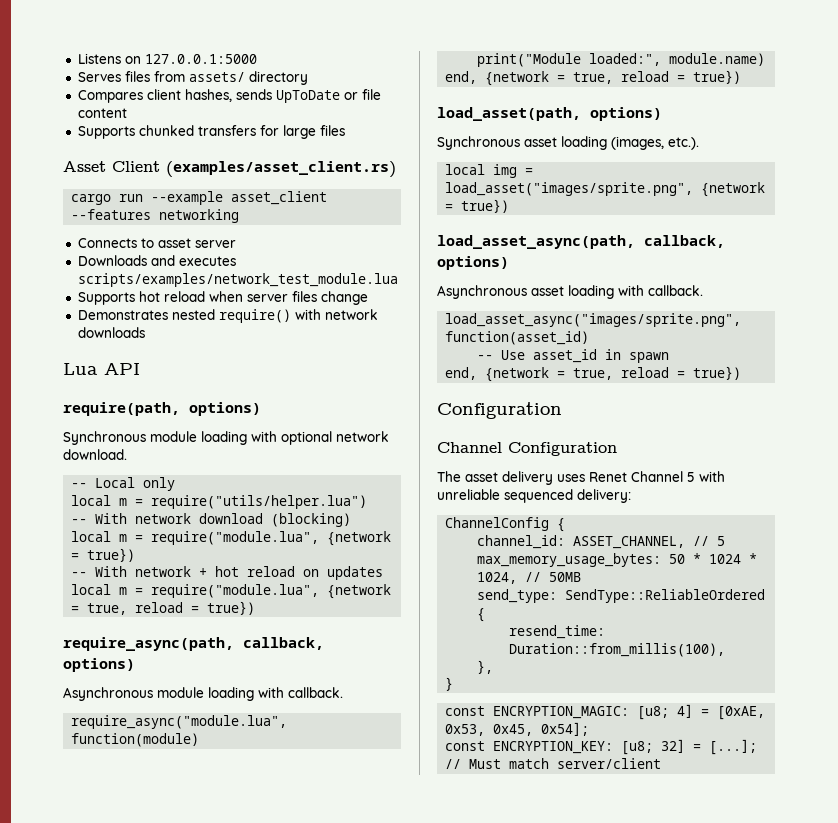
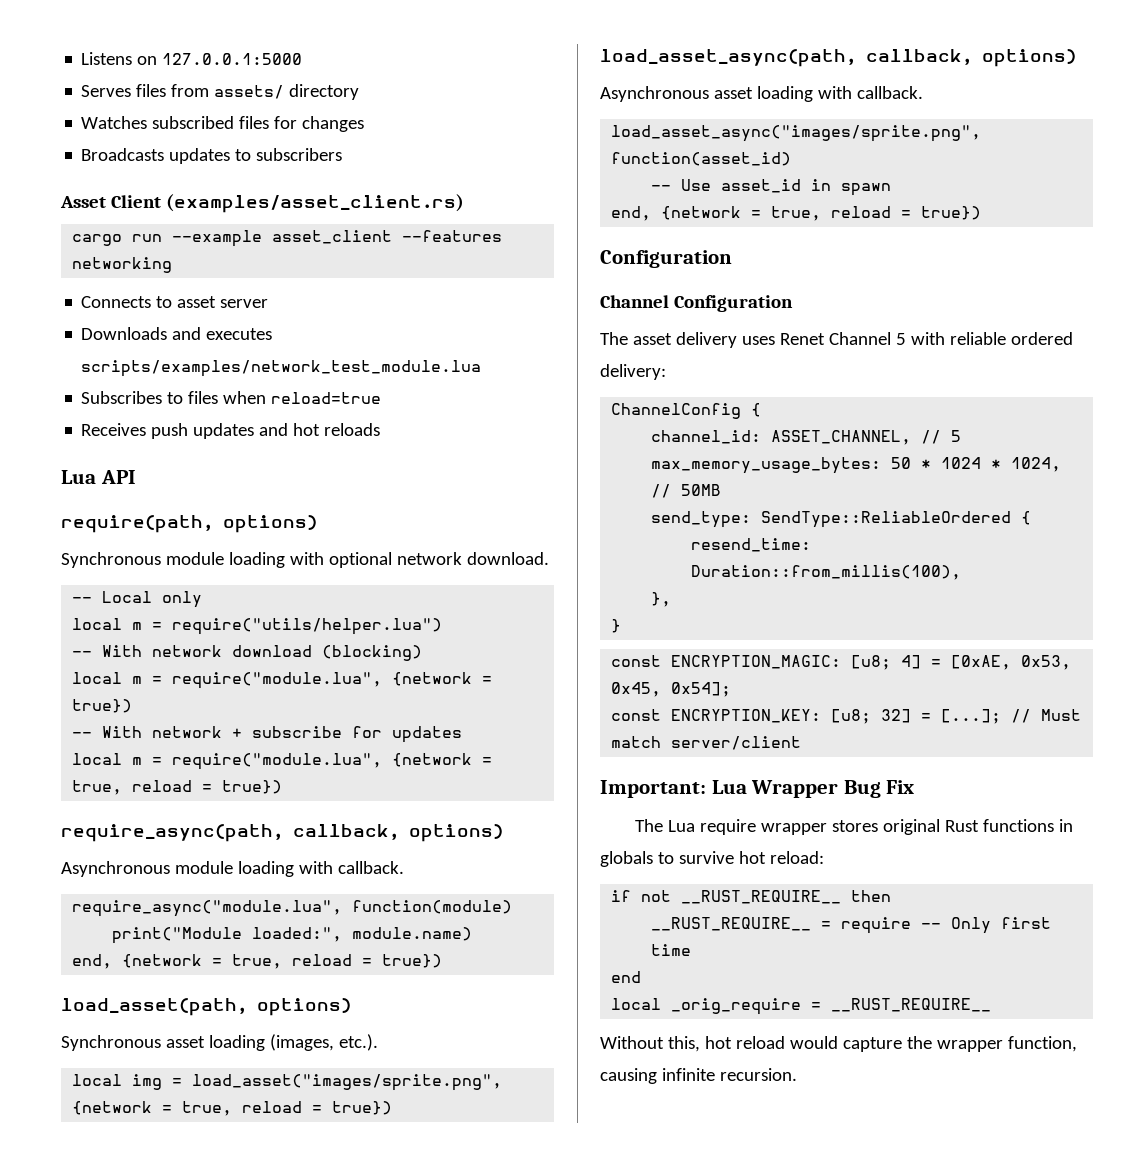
- Compares client hashes, sends UpToDate or file content
- Supports chunked transfers for large files
+ Watches subscribed files for changes
+ Broadcasts updates to subscribers
- Supports hot reload when server files change
- Demonstrates nested require() with network downloads
+ Subscribes to files when reload=true
+ Receives push updates and hot reloads
- -- With network + hot reload on updates
+ -- With network + subscribe for updates
- local img = load_asset("images/sprite.png", {network = true})
+ local img = load_asset("images/sprite.png", {network = true, reload = true})
- The asset delivery uses Renet Channel 5 with unreliable sequenced delivery:
+ The asset delivery uses Renet Channel 5 with reliable ordered delivery:
+ Important: Lua Wrapper Bug Fix
+ The Lua require wrapper stores original Rust functions in globals to survive hot reload:
+ if not __RUST_REQUIRE__ then
+ __RUST_REQUIRE__ = require -- Only first time
+ end
+ local _orig_require = __RUST_REQUIRE__
+ Without this, hot reload would capture the wrapper function, causing infinite recursion.

